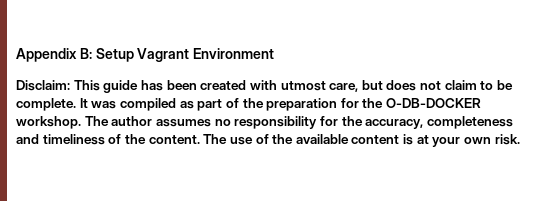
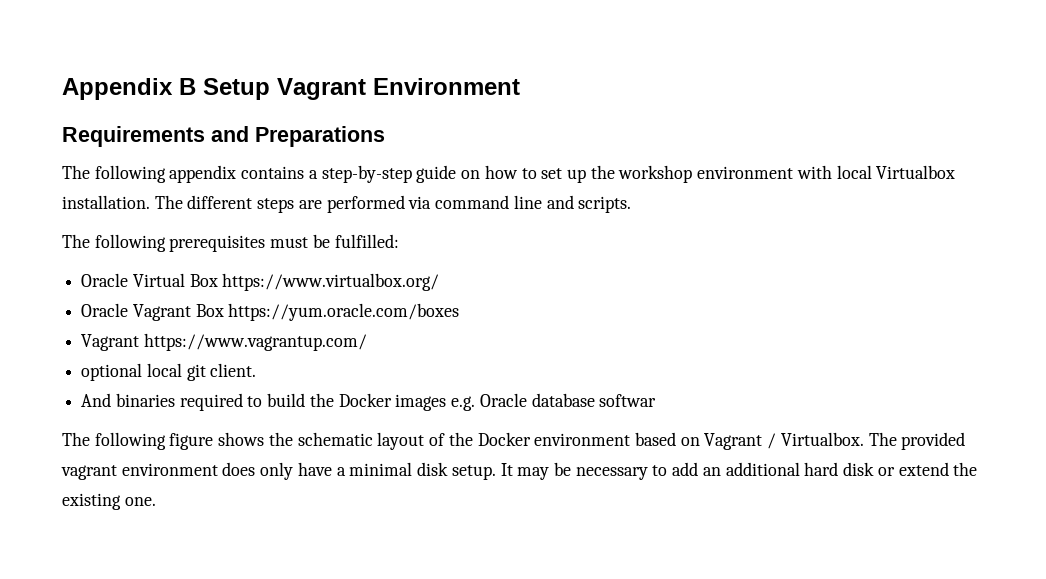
- Appendix B: Setup Vagrant Environment
+ Appendix B Setup Vagrant Environment
- Disclaim: This guide has been created with utmost care, but does not claim to be complete. It was compiled as part of the preparation for the O-DB-DOCKER workshop. The author assumes no responsibility for the accuracy, completeness and timeliness of the content. The use of the available content is at your own risk.
+ Requirements and Preparations
+ The following appendix contains a step-by-step guide on how to set up the workshop environment with local Virtualbox installation. The different steps are performed via command line and scripts.
+ The following prerequisites must be fulfilled:
+ Oracle Virtual Box https://www.virtualbox.org/
+ Oracle Vagrant Box https://yum.oracle.com/boxes
+ Vagrant https://www.vagrantup.com/
+ optional local git client.
+ And binaries required to build the Docker images e.g. Oracle database softwar
+ The following figure shows the schematic layout of the Docker environment based on Vagrant / Virtualbox. The provided vagrant environment does only have a minimal disk setup. It may be necessary to add an additional hard disk or extend the existing one.

